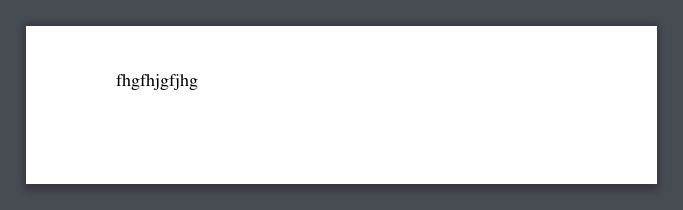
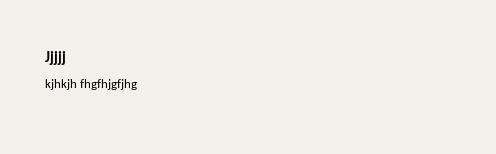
- fhgfhjgfjhg
+ Jjjjj
+ kjhkjh fhgfhjgfjhg

